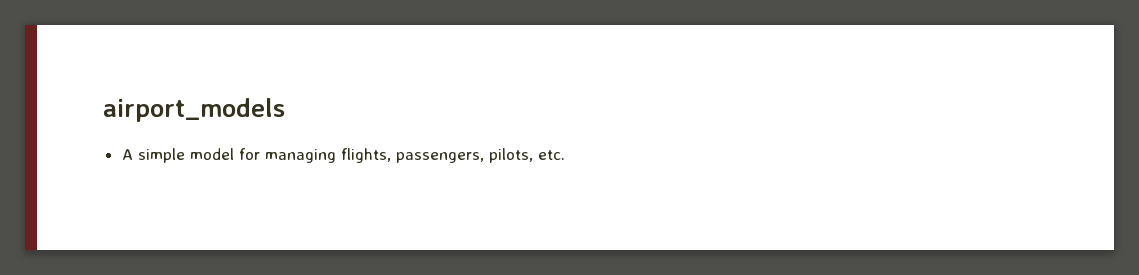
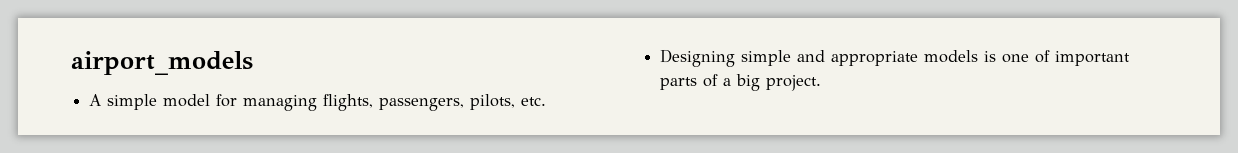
+ Designing simple and appropriate models is one of important parts of a big project.

